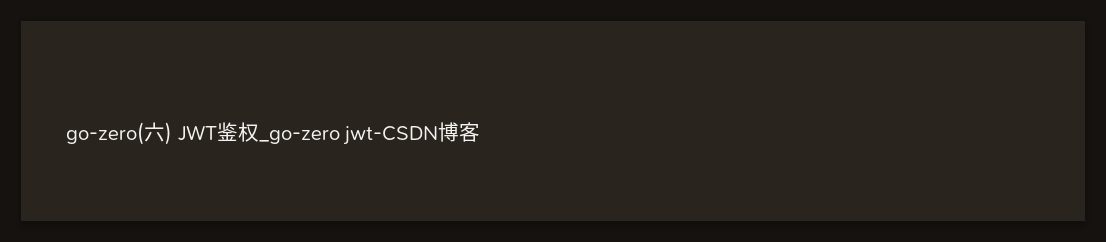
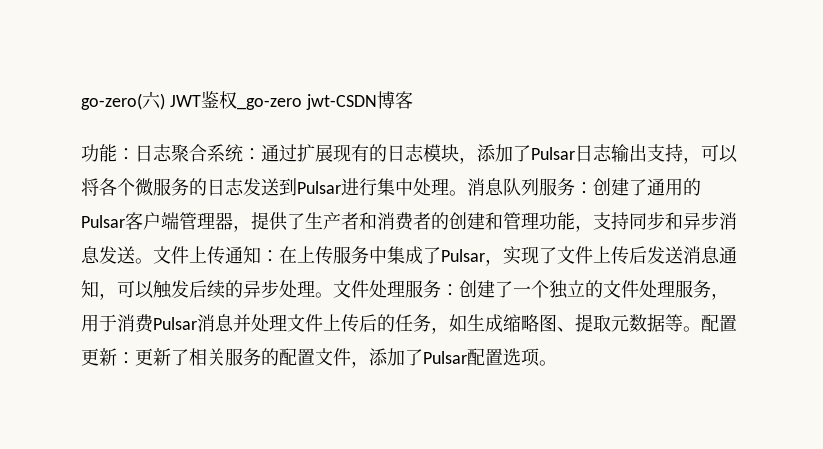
+ 功能：日志聚合系统：通过扩展现有的日志模块，添加了Pulsar日志输出支持，可以将各个微服务的日志发送到Pulsar进行集中处理。消息队列服务：创建了通用的Pulsar客户端管理器，提供了生产者和消费者的创建和管理功能，支持同步和异步消息发送。文件上传通知：在上传服务中集成了Pulsar，实现了文件上传后发送消息通知，可以触发后续的异步处理。文件处理服务：创建了一个独立的文件处理服务，用于消费Pulsar消息并处理文件上传后的任务，如生成缩略图、提取元数据等。配置更新：更新了相关服务的配置文件，添加了Pulsar配置选项。

